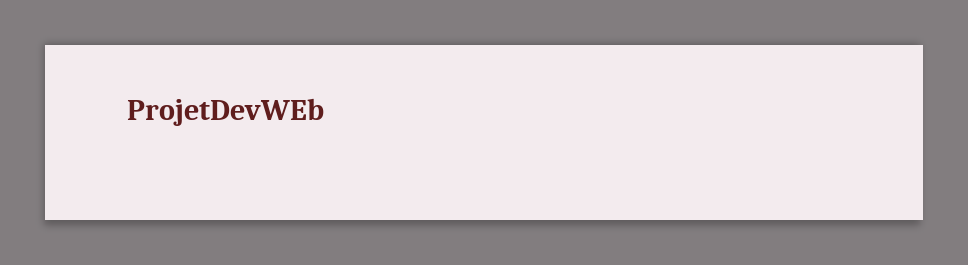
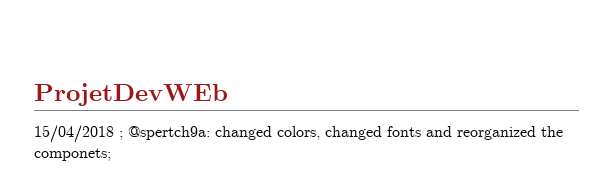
+ 15/04/2018 ; @spertch9a: changed colors, changed fonts and reorganized the componets;

